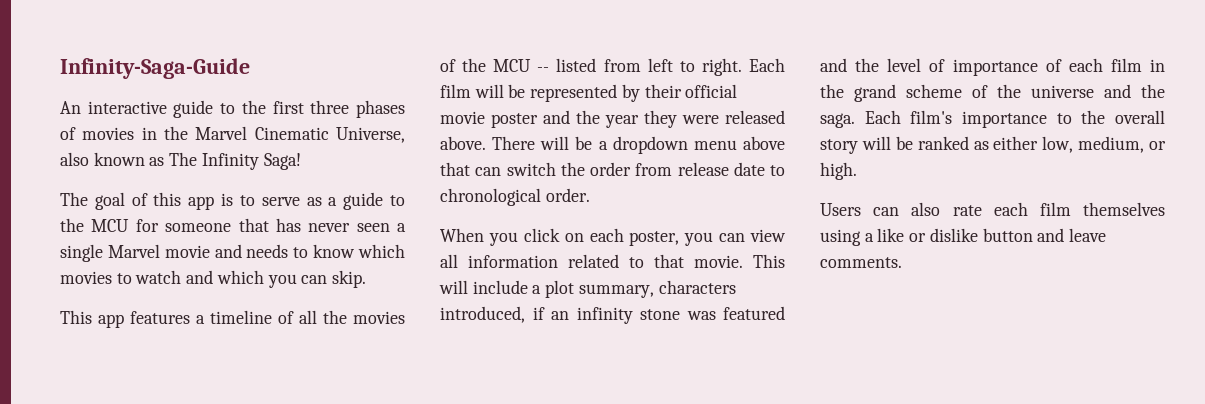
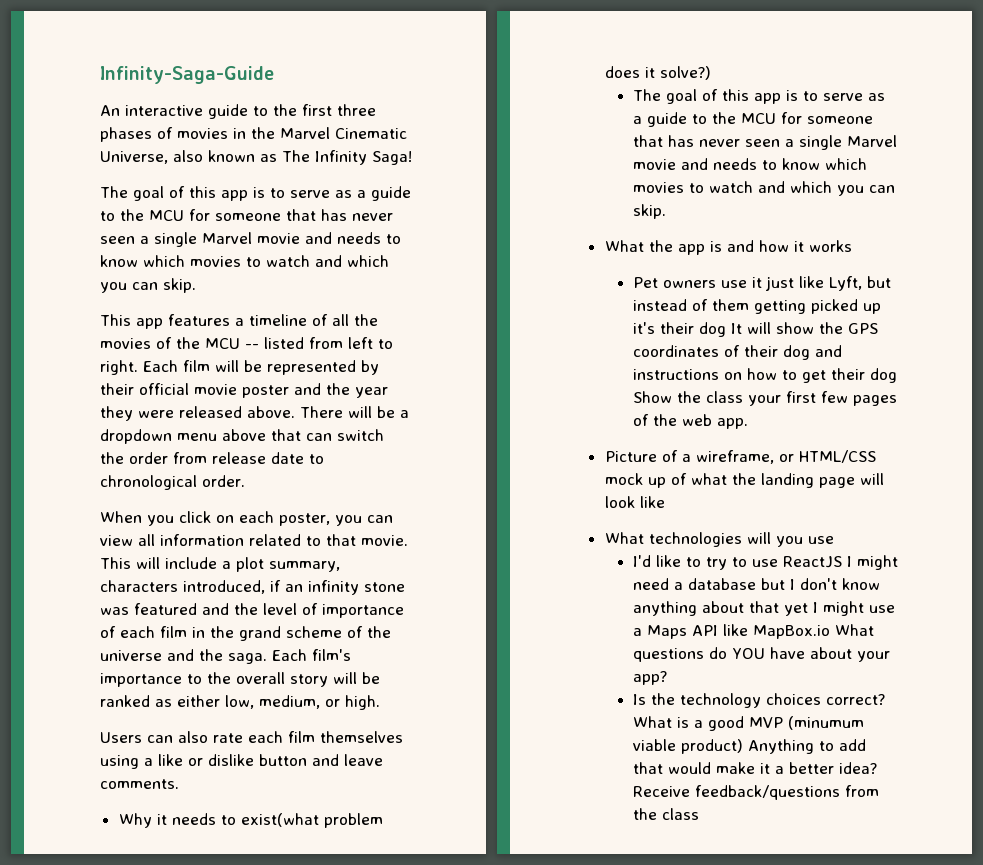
+ Why it needs to exist(what problem does it solve?)
+ The goal of this app is to serve as a guide to the MCU for someone that has never seen a single Marvel movie and needs to know which movies to watch and which you can skip.
+ What the app is and how it works
+ Pet owners use it just like Lyft, but instead of them getting picked up it's their dog It will show the GPS coordinates of their dog and instructions on how to get their dog Show the class your first few pages of the web app.
+ Picture of a wireframe, or HTML/CSS mock up of what the landing page will look like
+ What technologies will you use
+ I'd like to try to use ReactJS I might need a database but I don't know anything about that yet I might use a Maps API like MapBox.io What questions do YOU have about your app?
+ Is the technology choices correct? What is a good MVP (minumum viable product) Anything to add that would make it a better idea? Receive feedback/questions from the class

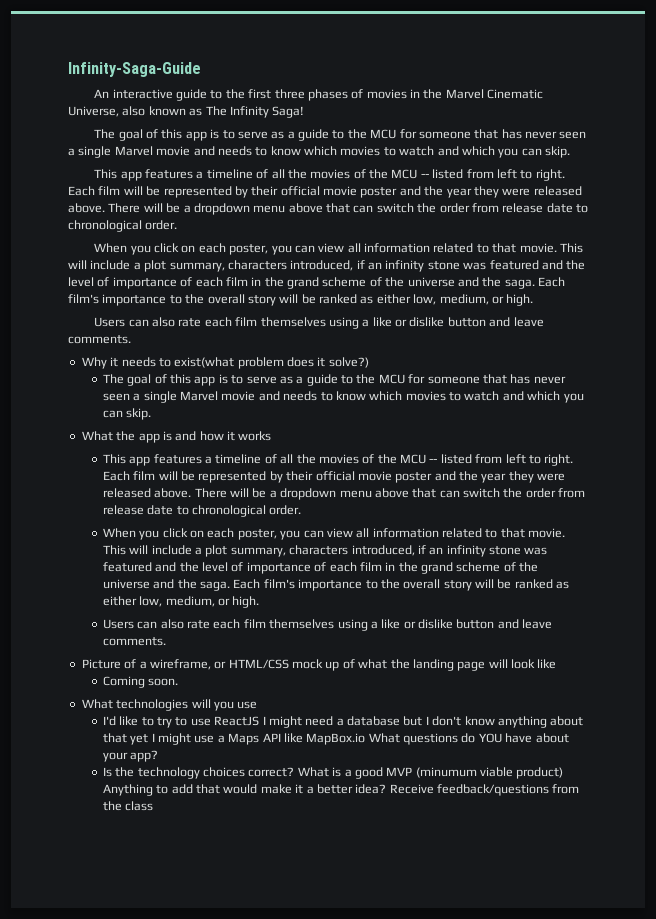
  What the app is and how it works
- Pet owners use it just like Lyft, but instead of them getting picked up it's their dog It will show the GPS coordinates of their dog and instructions on how to get their dog Show the class your first few pages of the web app.
+ This app features a timeline of all the movies of the MCU -- listed from left to right. Each film will be represented by their official movie poster and the year they were released above. There will be a dropdown menu above that can switch the order from release date to chronological order.
+ When you click on each poster, you can view all information related to that movie. This will include a plot summary, characters introduced, if an infinity stone was featured and the level of importance of each film in the grand scheme of the universe and the saga. Each film's importance to the overall story will be ranked as either low, medium, or high.
+ Users can also rate each film themselves using a like or dislike button and leave comments.
+ Coming soon.

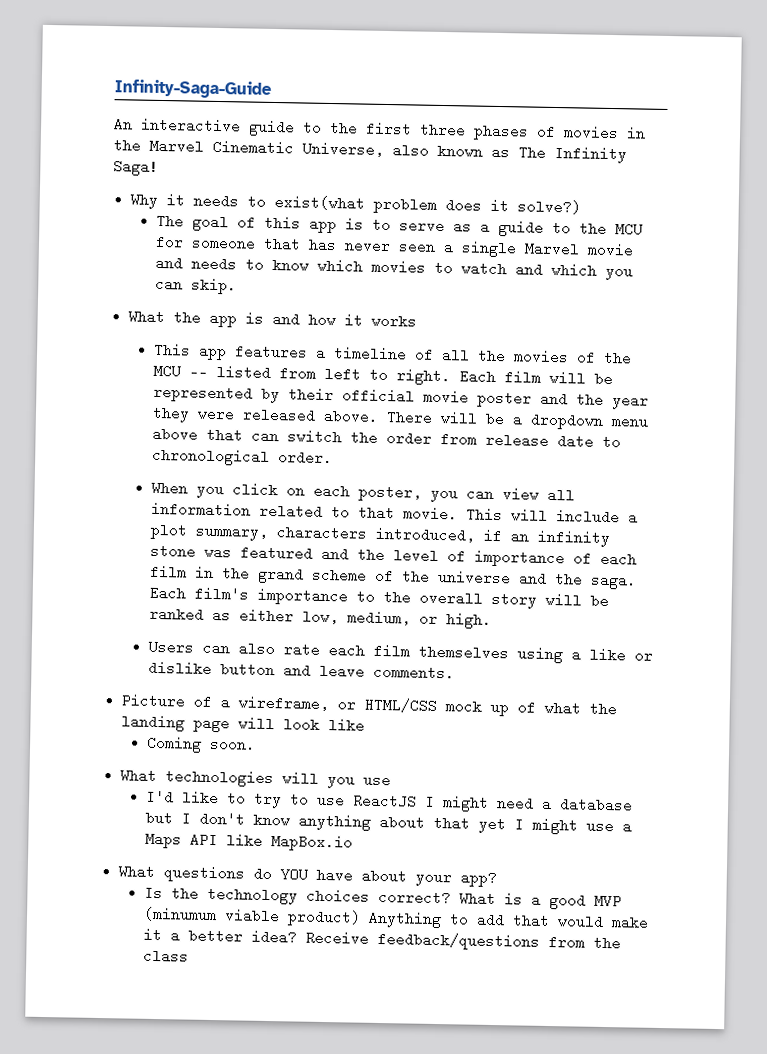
  An interactive guide to the first three phases of movies in the Marvel Cinematic Universe, also known as The Infinity Saga!
- The goal of this app is to serve as a guide to the MCU for someone that has never seen a single Marvel movie and needs to know which movies to watch and which you can skip.
- This app features a timeline of all the movies of the MCU -- listed from left to right. Each film will be represented by their official movie poster and the year they were released above. There will be a dropdown menu above that can switch the order from release date to chronological order.
- When you click on each poster, you can view all information related to that movie. This will include a plot summary, characters introduced, if an infinity stone was featured and the level of importance of each film in the grand scheme of the universe and the saga. Each film's importance to the overall story will be ranked as either low, medium, or high.
- Users can also rate each film themselves using a like or dislike button and leave comments.
- I'd like to try to use ReactJS I might need a database but I don't know anything about that yet I might use a Maps API like MapBox.io What questions do YOU have about your app?
+ I'd like to try to use ReactJS I might need a database but I don't know anything about that yet I might use a Maps API like MapBox.io
+ What questions do YOU have about your app?

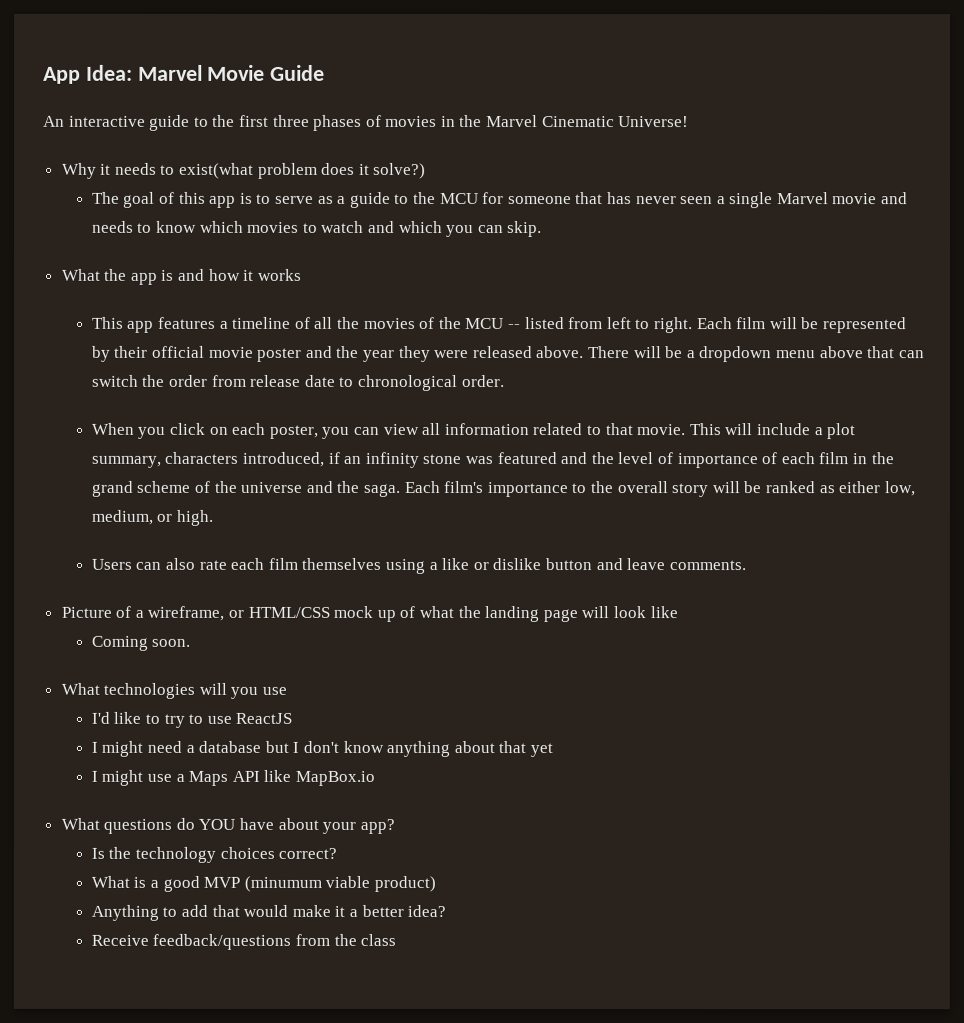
- Infinity-Saga-Guide
+ App Idea: Marvel Movie Guide
- An interactive guide to the first three phases of movies in the Marvel Cinematic Universe, also known as The Infinity Saga!
+ An interactive guide to the first three phases of movies in the Marvel Cinematic Universe!
- I'd like to try to use ReactJS I might need a database but I don't know anything about that yet I might use a Maps API like MapBox.io
+ I'd like to try to use ReactJS
+ I might need a database but I don't know anything about that yet
+ I might use a Maps API like MapBox.io
- Is the technology choices correct? What is a good MVP (minumum viable product) Anything to add that would make it a better idea? Receive feedback/questions from the class
+ Is the technology choices correct?
+ What is a good MVP (minumum viable product)
+ Anything to add that would make it a better idea?
+ Receive feedback/questions from the class

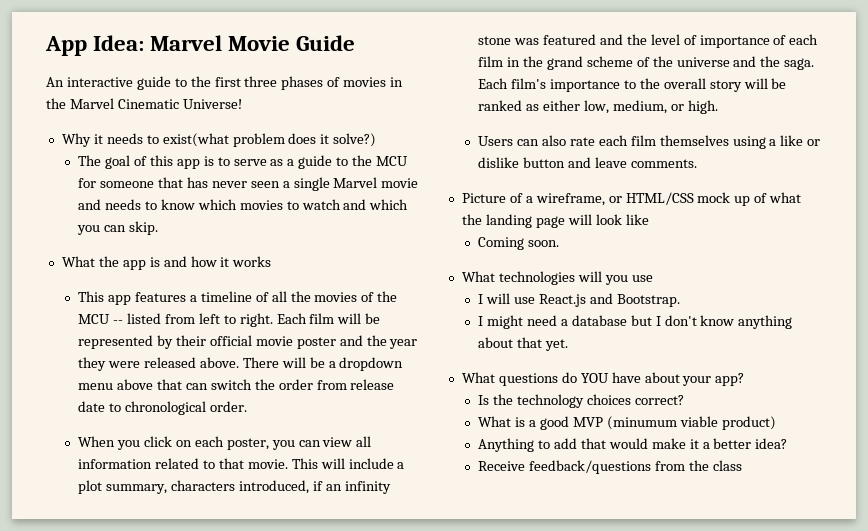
- I'd like to try to use ReactJS
+ I will use React.js and Bootstrap.
- I might need a database but I don't know anything about that yet
- I might use a Maps API like MapBox.io
+ I might need a database but I don't know anything about that yet.

